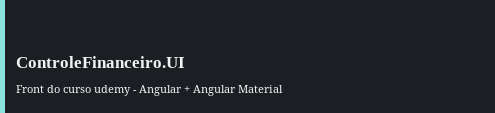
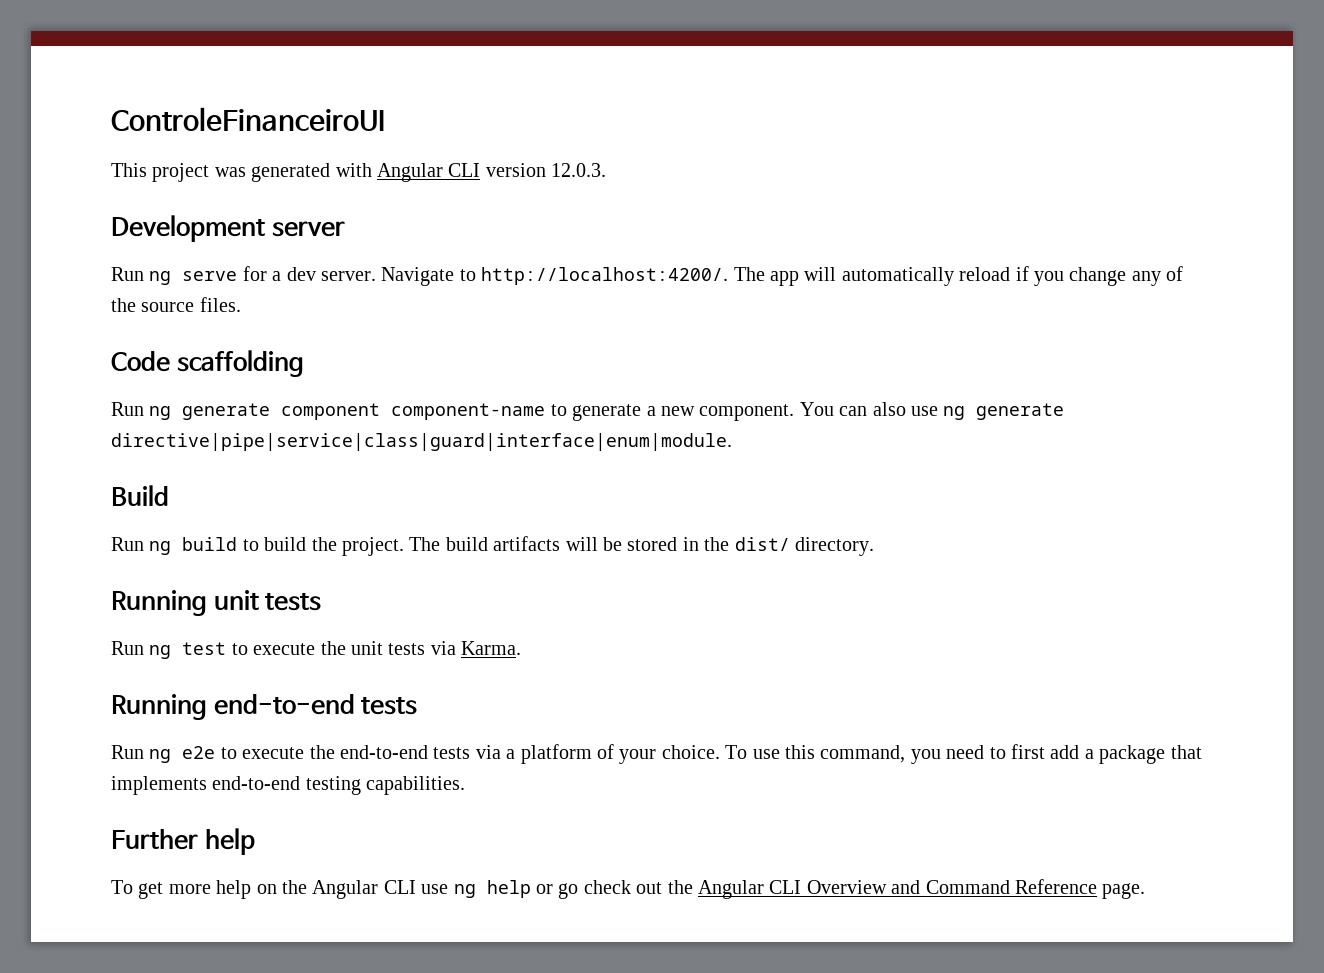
- ControleFinanceiro.UI
- Front do curso udemy - Angular + Angular Material
+ ControleFinanceiroUI
+ This project was generated with Angular CLI version 12.0.3.
+ Development server
+ Run ng serve for a dev server. Navigate to http://localhost:4200/. The app will automatically reload if you change any of the source files.
+ Code scaffolding
+ Run ng generate component component-name to generate a new component. You can also use ng generate directive|pipe|service|class|guard|interface|enum|module.
+ Build
+ Run ng build to build the project. The build artifacts will be stored in the dist/ directory.
+ Running unit tests
+ Run ng test to execute the unit tests via Karma.
+ Running end-to-end tests
+ Run ng e2e to execute the end-to-end tests via a platform of your choice. To use this command, you need to first add a package that implements end-to-end testing capabilities.
+ Further help
+ To get more help on the Angular CLI use ng help or go check out the Angular CLI Overview and Command Reference page.

